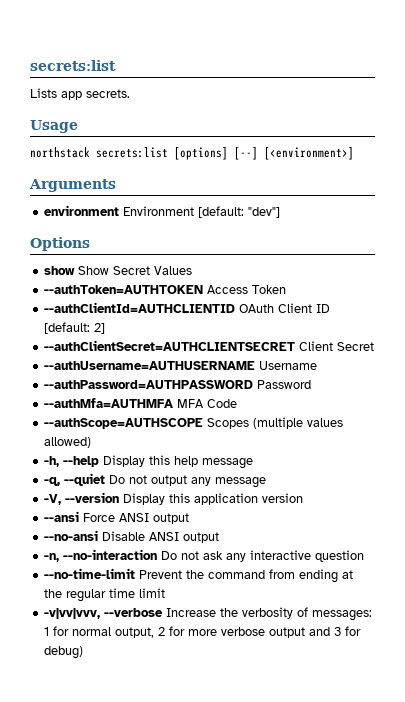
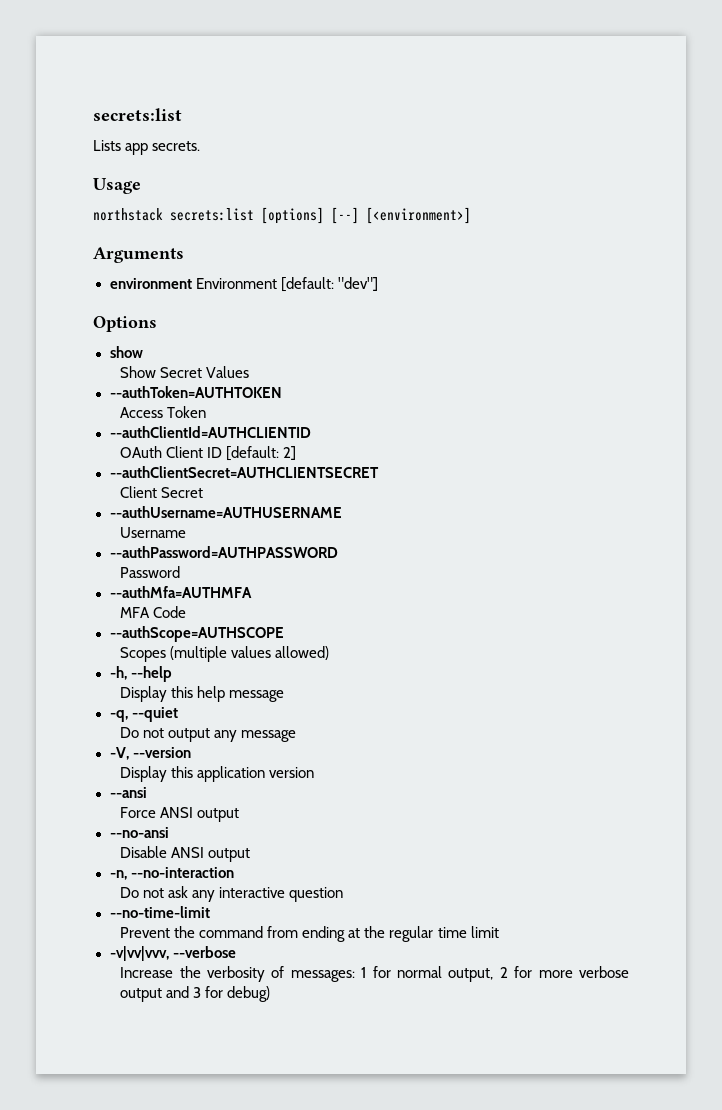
- show Show Secret Values
+ show
+ Show Secret Values
- --authToken=AUTHTOKEN Access Token
+ --authToken=AUTHTOKEN
+ Access Token
- --authClientId=AUTHCLIENTID OAuth Client ID [default: 2]
+ --authClientId=AUTHCLIENTID
+ OAuth Client ID [default: 2]
- --authClientSecret=AUTHCLIENTSECRET Client Secret
+ --authClientSecret=AUTHCLIENTSECRET
+ Client Secret
- --authUsername=AUTHUSERNAME Username
+ --authUsername=AUTHUSERNAME
+ Username
- --authPassword=AUTHPASSWORD Password
+ --authPassword=AUTHPASSWORD
+ Password
- --authMfa=AUTHMFA MFA Code
+ --authMfa=AUTHMFA
+ MFA Code
- --authScope=AUTHSCOPE Scopes (multiple values allowed)
+ --authScope=AUTHSCOPE
+ Scopes (multiple values allowed)
- -h, --help Display this help message
+ -h, --help
+ Display this help message
- -q, --quiet Do not output any message
+ -q, --quiet
+ Do not output any message
- -V, --version Display this application version
+ -V, --version
+ Display this application version
- --ansi Force ANSI output
+ --ansi
+ Force ANSI output
- --no-ansi Disable ANSI output
+ --no-ansi
+ Disable ANSI output
- -n, --no-interaction Do not ask any interactive question
+ -n, --no-interaction
+ Do not ask any interactive question
- --no-time-limit Prevent the command from ending at the regular time limit
+ --no-time-limit
+ Prevent the command from ending at the regular time limit
- -v|vv|vvv, --verbose Increase the verbosity of messages: 1 for normal output, 2 for more verbose output and 3 for debug)
+ -v|vv|vvv, --verbose
+ Increase the verbosity of messages: 1 for normal output, 2 for more verbose output and 3 for debug)

